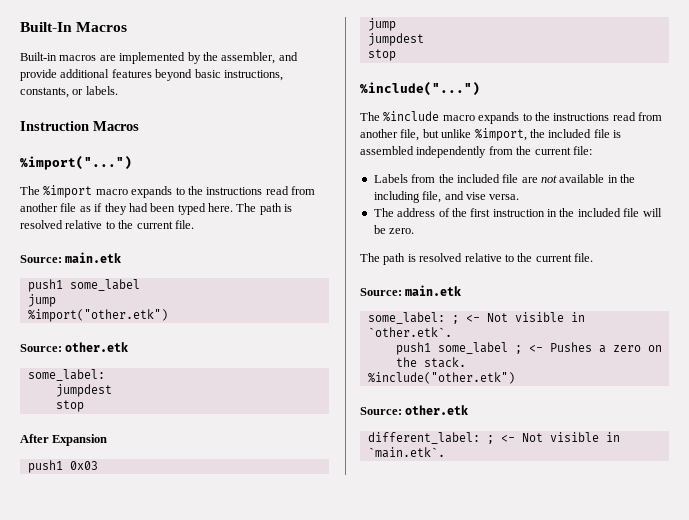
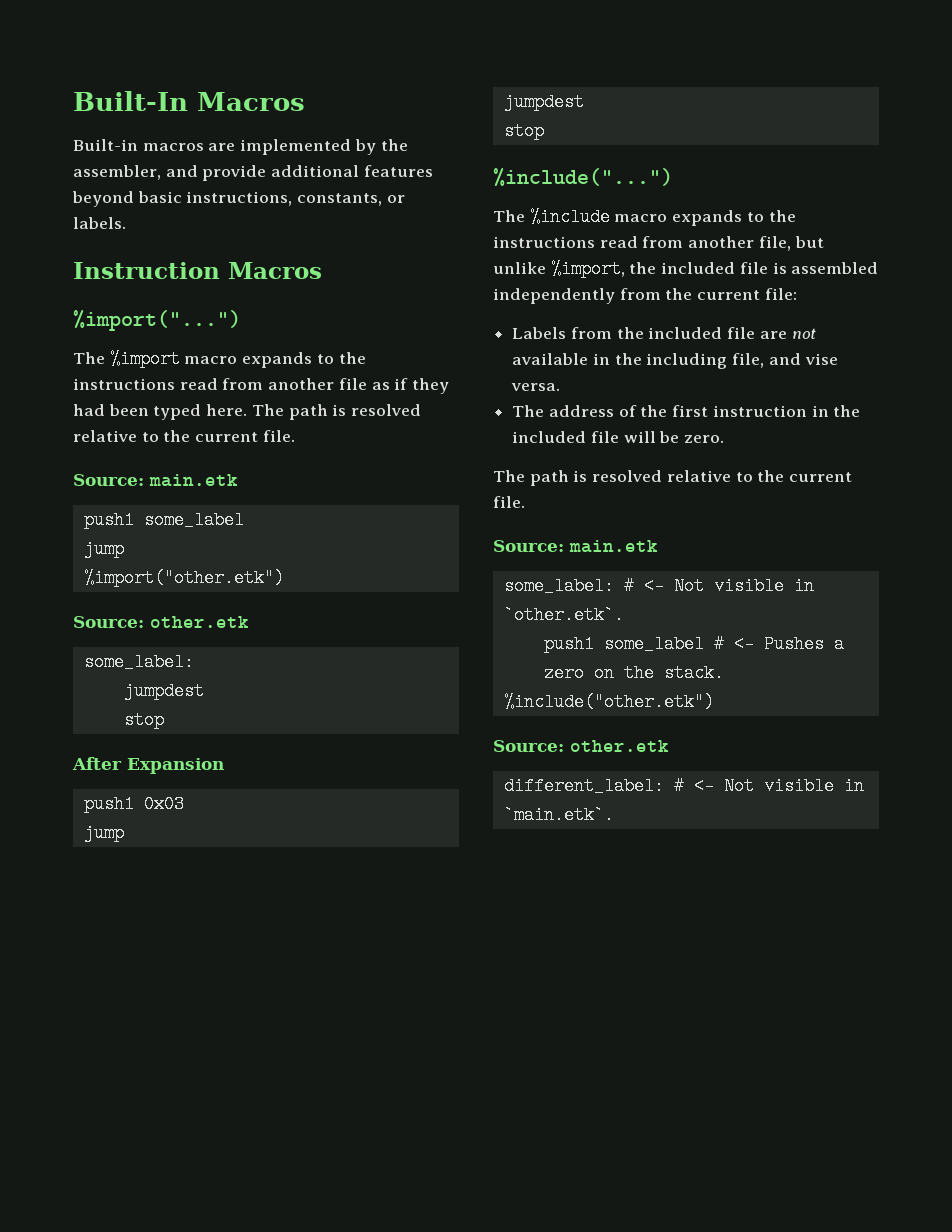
- some_label: ; <- Not visible in `other.etk`.
+ some_label: # <- Not visible in `other.etk`.
- push1 some_label ; <- Pushes a zero on the stack.
+ push1 some_label # <- Pushes a zero on the stack.
- different_label: ; <- Not visible in `main.etk`.
+ different_label: # <- Not visible in `main.etk`.

